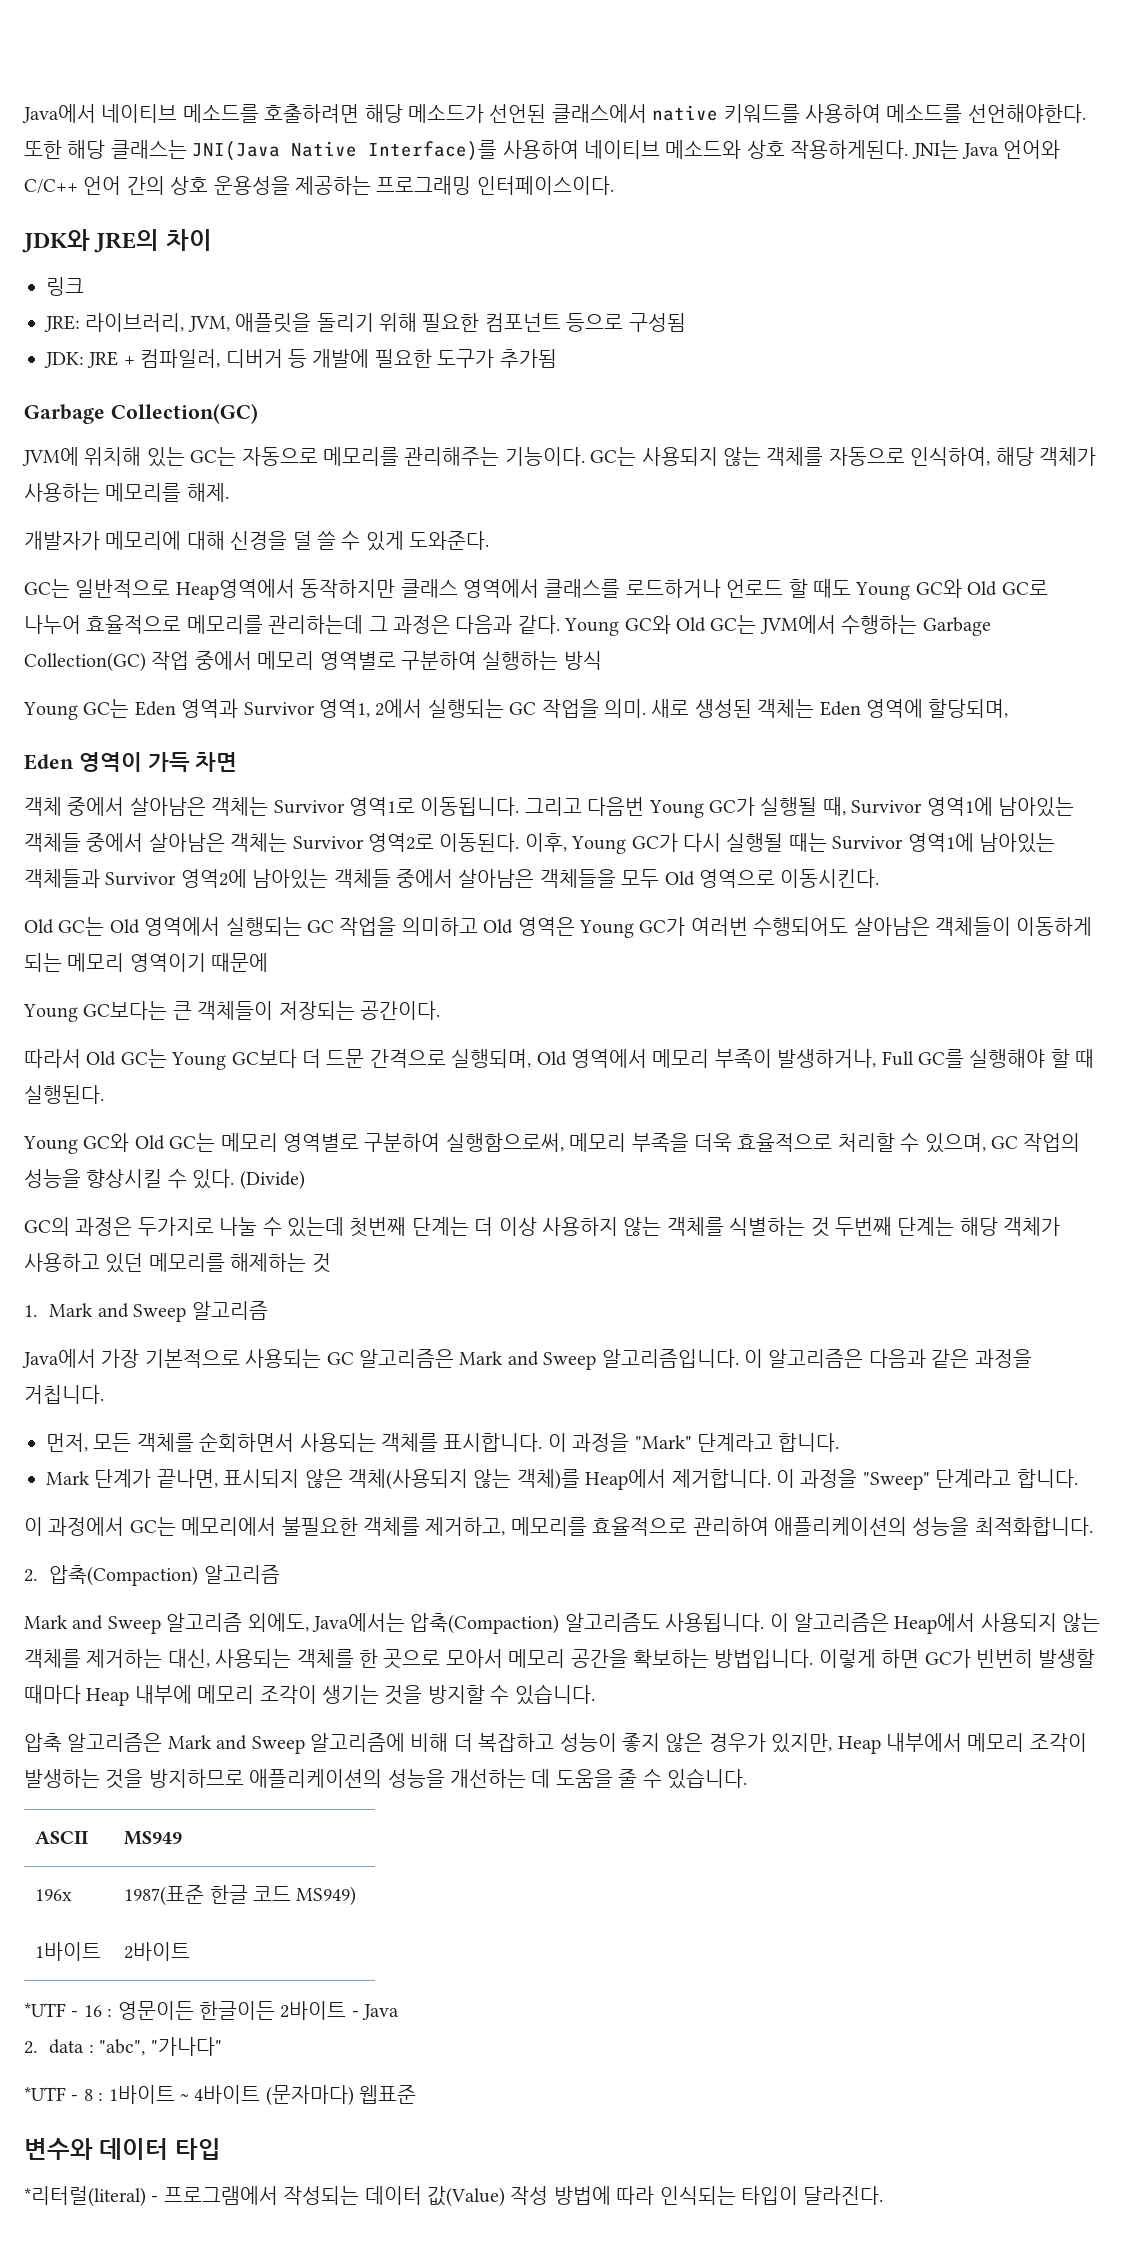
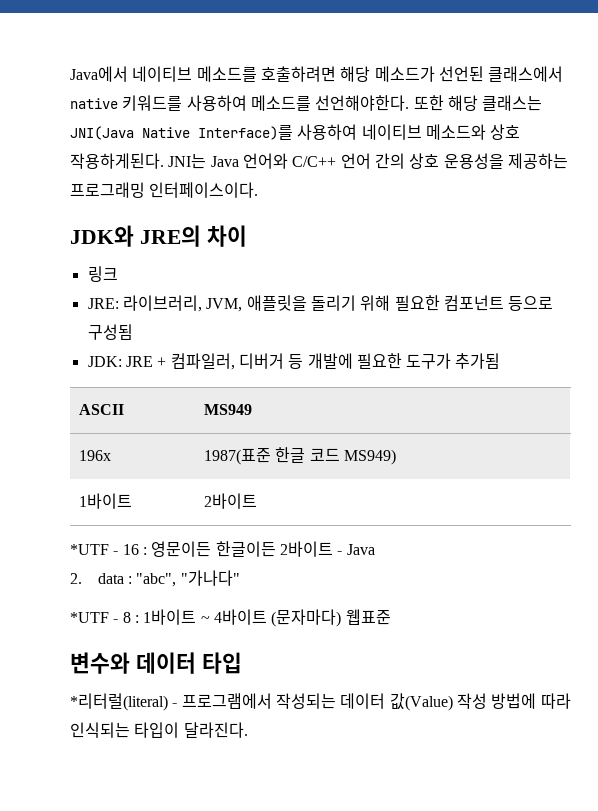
  JDK: JRE + 컴파일러, 디버거 등 개발에 필요한 도구가 추가됨
- Garbage Collection(GC)
- JVM에 위치해 있는 GC는 자동으로 메모리를 관리해주는 기능이다. GC는 사용되지 않는 객체를 자동으로 인식하여, 해당 객체가 사용하는 메모리를 해제.
- 개발자가 메모리에 대해 신경을 덜 쓸 수 있게 도와준다.
- GC는 일반적으로 Heap영역에서 동작하지만 클래스 영역에서 클래스를 로드하거나 언로드 할 때도 Young GC와 Old GC로 나누어 효율적으로 메모리를 관리하는데 그 과정은 다음과 같다. Young GC와 Old GC는 JVM에서 수행하는 Garbage Collection(GC) 작업 중에서 메모리 영역별로 구분하여 실행하는 방식
- Young GC는 Eden 영역과 Survivor 영역1, 2에서 실행되는 GC 작업을 의미. 새로 생성된 객체는 Eden 영역에 할당되며,
- Eden 영역이 가득 차면
- 객체 중에서 살아남은 객체는 Survivor 영역1로 이동됩니다. 그리고 다음번 Young GC가 실행될 때, Survivor 영역1에 남아있는 객체들 중에서 살아남은 객체는 Survivor 영역2로 이동된다. 이후, Young GC가 다시 실행될 때는 Survivor 영역1에 남아있는 객체들과 Survivor 영역2에 남아있는 객체들 중에서 살아남은 객체들을 모두 Old 영역으로 이동시킨다.
- Old GC는 Old 영역에서 실행되는 GC 작업을 의미하고 Old 영역은 Young GC가 여러번 수행되어도 살아남은 객체들이 이동하게 되는 메모리 영역이기 때문에
- Young GC보다는 큰 객체들이 저장되는 공간이다.
- 따라서 Old GC는 Young GC보다 더 드문 간격으로 실행되며, Old 영역에서 메모리 부족이 발생하거나, Full GC를 실행해야 할 때 실행된다.
- Young GC와 Old GC는 메모리 영역별로 구분하여 실행함으로써, 메모리 부족을 더욱 효율적으로 처리할 수 있으며, GC 작업의 성능을 향상시킬 수 있다. (Divide)
- GC의 과정은 두가지로 나눌 수 있는데 첫번째 단계는 더 이상 사용하지 않는 객체를 식별하는 것 두번째 단계는 해당 객체가 사용하고 있던 메모리를 해제하는 것
- 1. Mark and Sweep 알고리즘
- Java에서 가장 기본적으로 사용되는 GC 알고리즘은 Mark and Sweep 알고리즘입니다. 이 알고리즘은 다음과 같은 과정을 거칩니다.
- 먼저, 모든 객체를 순회하면서 사용되는 객체를 표시합니다. 이 과정을 "Mark" 단계라고 합니다.
- Mark 단계가 끝나면, 표시되지 않은 객체(사용되지 않는 객체)를 Heap에서 제거합니다. 이 과정을 "Sweep" 단계라고 합니다.
- 이 과정에서 GC는 메모리에서 불필요한 객체를 제거하고, 메모리를 효율적으로 관리하여 애플리케이션의 성능을 최적화합니다.
- 2. 압축(Compaction) 알고리즘
- Mark and Sweep 알고리즘 외에도, Java에서는 압축(Compaction) 알고리즘도 사용됩니다. 이 알고리즘은 Heap에서 사용되지 않는 객체를 제거하는 대신, 사용되는 객체를 한 곳으로 모아서 메모리 공간을 확보하는 방법입니다. 이렇게 하면 GC가 빈번히 발생할 때마다 Heap 내부에 메모리 조각이 생기는 것을 방지할 수 있습니다.
- 압축 알고리즘은 Mark and Sweep 알고리즘에 비해 더 복잡하고 성능이 좋지 않은 경우가 있지만, Heap 내부에서 메모리 조각이 발생하는 것을 방지하므로 애플리케이션의 성능을 개선하는 데 도움을 줄 수 있습니다.

